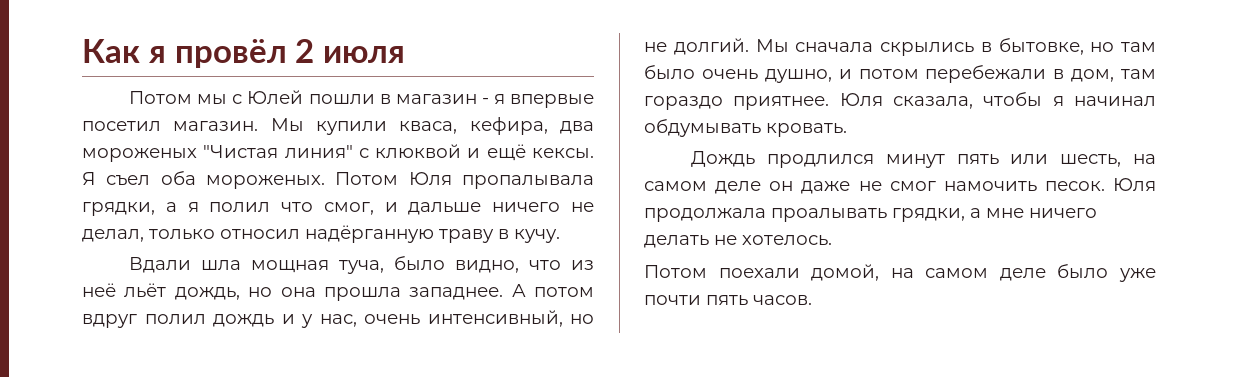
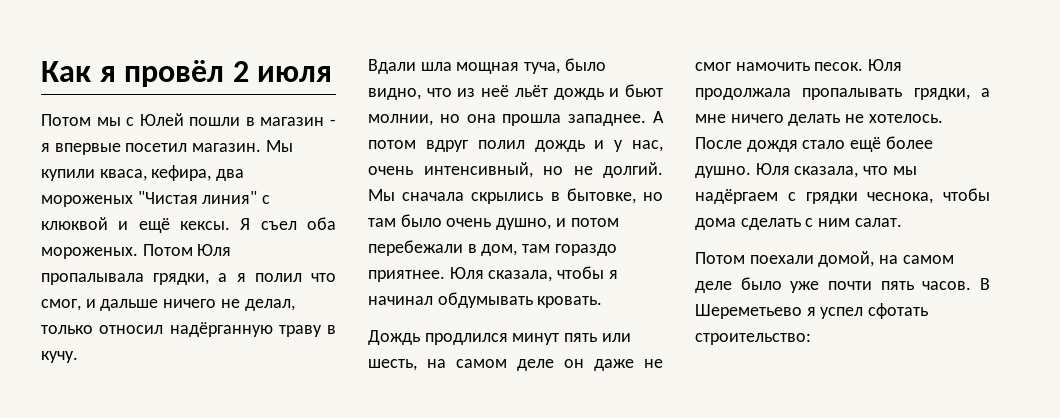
- Вдали шла мощная туча, было видно, что из неё льёт дождь, но она прошла западнее.
+ Вдали шла мощная туча, было видно, что из неё льёт дождь и бьют молнии, но она прошла западнее.
- Юля продолжала проалывать грядки, а мне ничего делать не хотелось.
+ Юля продолжала пропалывать грядки, а мне ничего делать не хотелось. После дождя стало ещё более душно. Юля сказала, что мы надёргаем с грядки чеснока, чтобы дома сделать с ним салат.
+ В Шереметьево я успел сфотать строительство:

